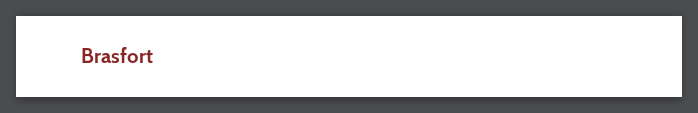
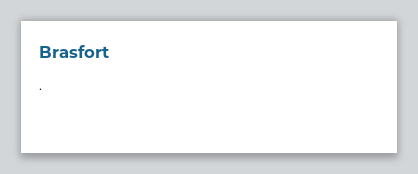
+ .

